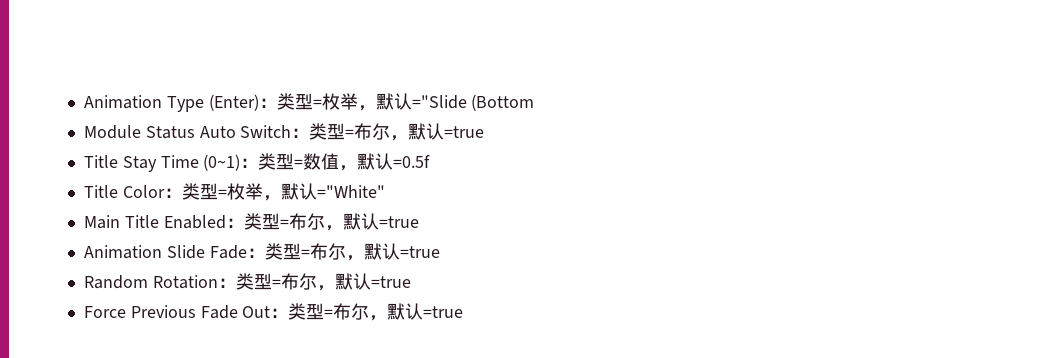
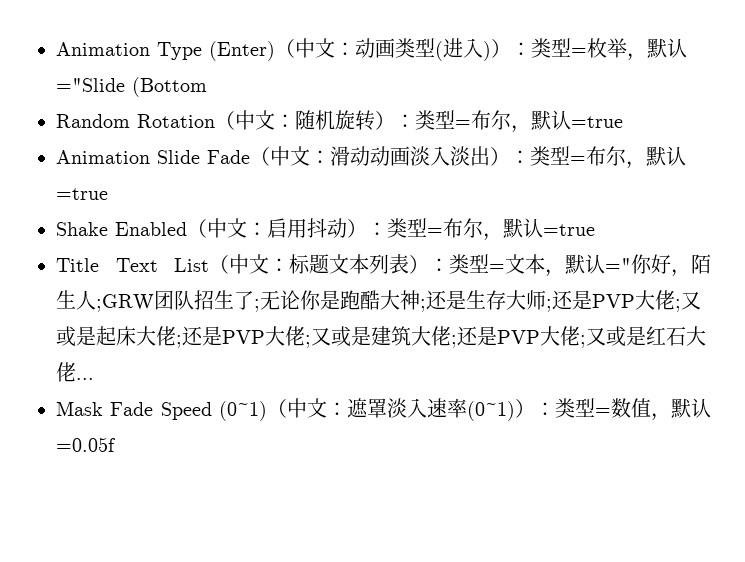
- Animation Type (Enter)：类型=枚举，默认="Slide (Bottom
+ Animation Type (Enter)（中文：动画类型(进入)）：类型=枚举，默认="Slide (Bottom
- Module Status Auto Switch：类型=布尔，默认=true
- Title Stay Time (0~1)：类型=数值，默认=0.5f
- Title Color：类型=枚举，默认="White"
- Main Title Enabled：类型=布尔，默认=true
+ Random Rotation（中文：随机旋转）：类型=布尔，默认=true
- Animation Slide Fade：类型=布尔，默认=true
- Random Rotation：类型=布尔，默认=true
- Force Previous Fade Out：类型=布尔，默认=true
+ Animation Slide Fade（中文：滑动动画淡入淡出）：类型=布尔，默认=true
+ Shake Enabled（中文：启用抖动）：类型=布尔，默认=true
+ Title Text List（中文：标题文本列表）：类型=文本，默认="你好，陌生人;GRW团队招生了;无论你是跑酷大神;还是生存大师;还是PVP大佬;又或是起床大佬;还是PVP大佬;又或是建筑大佬;还是PVP大佬;又或是红石大佬...
+ Mask Fade Speed (0~1)（中文：遮罩淡入速率(0~1)）：类型=数值，默认=0.05f

